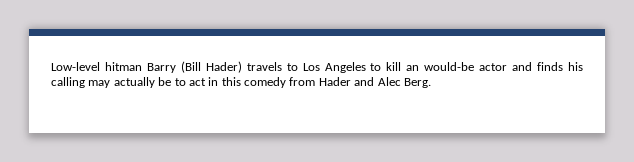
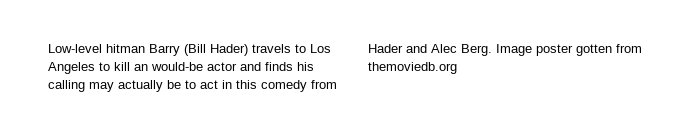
+ Image poster gotten from themoviedb.org

